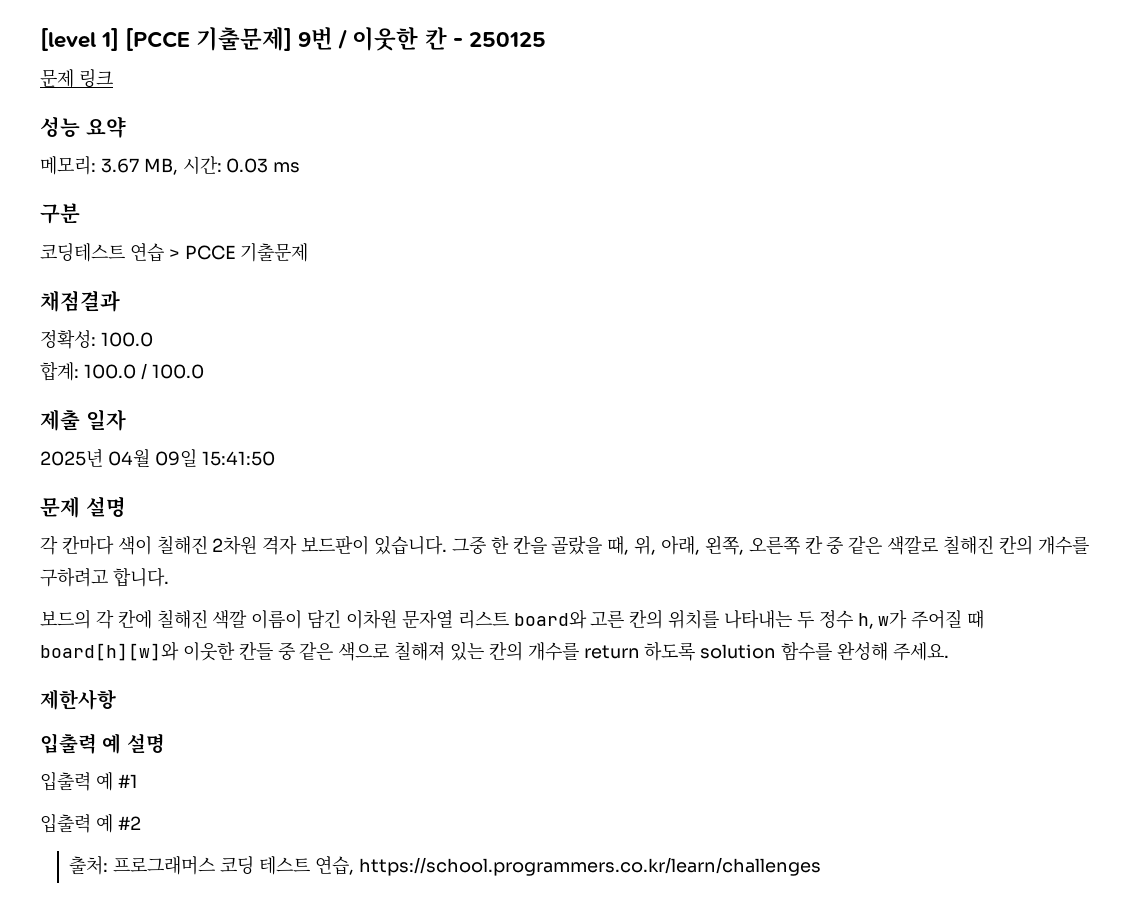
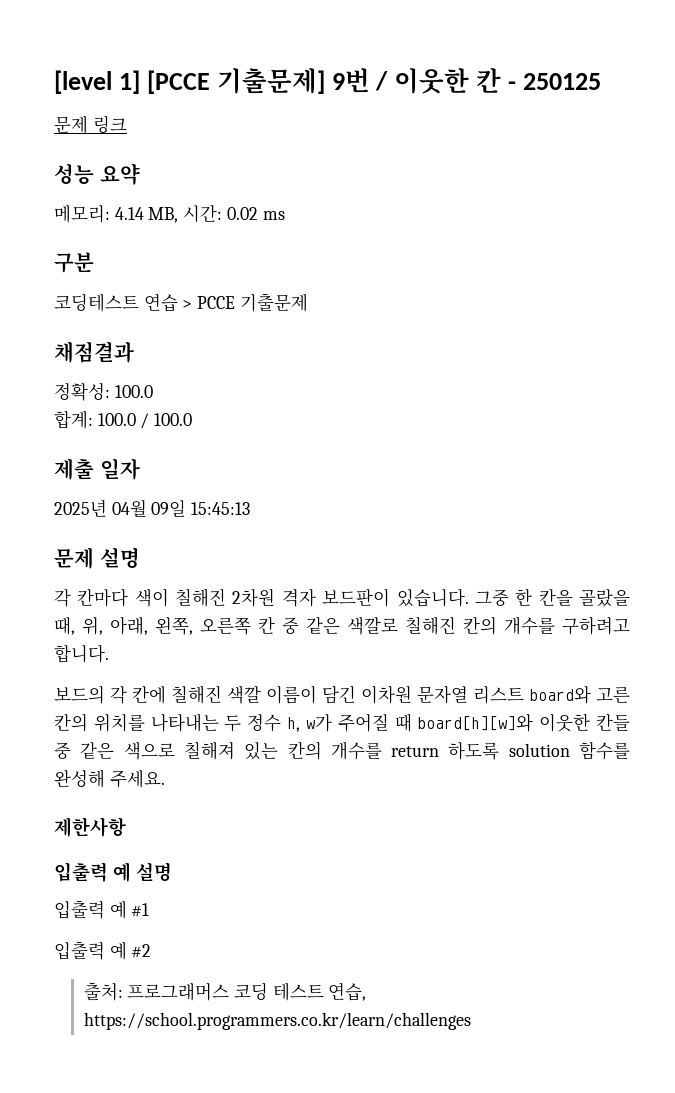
- 메모리: 3.67 MB, 시간: 0.03 ms
+ 메모리: 4.14 MB, 시간: 0.02 ms
- 2025년 04월 09일 15:41:50
+ 2025년 04월 09일 15:45:13

